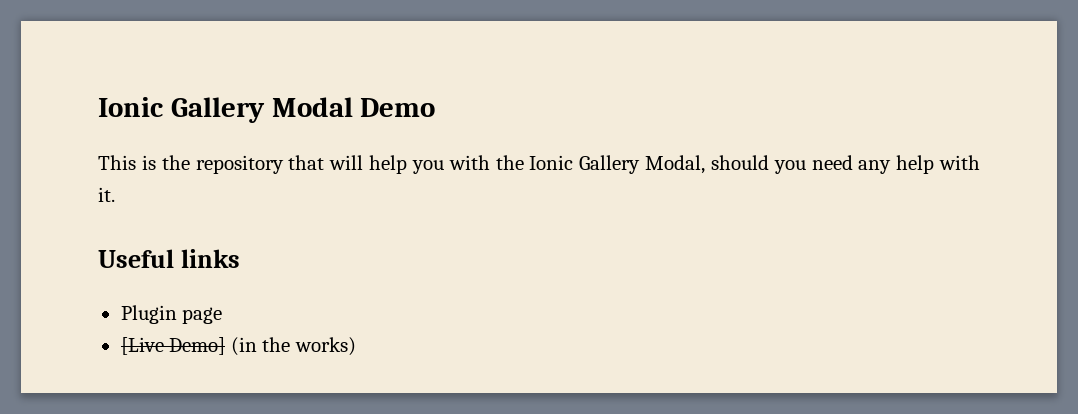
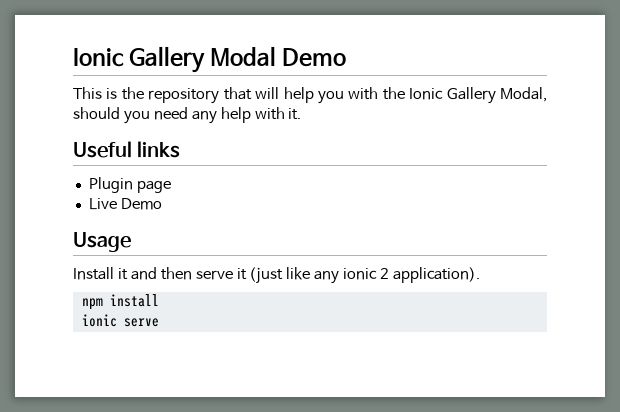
- [Live Demo] (in the works)
+ Live Demo
+ Usage
+ Install it and then serve it (just like any ionic 2 application).
+ npm install
+ ionic serve

